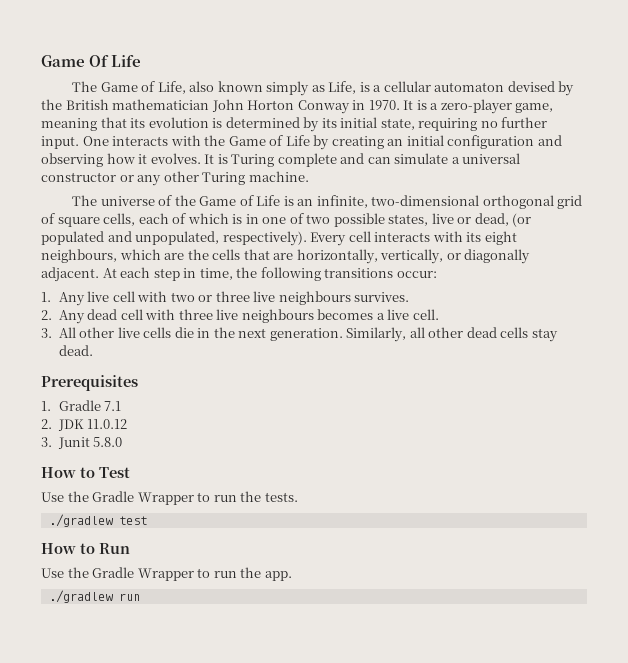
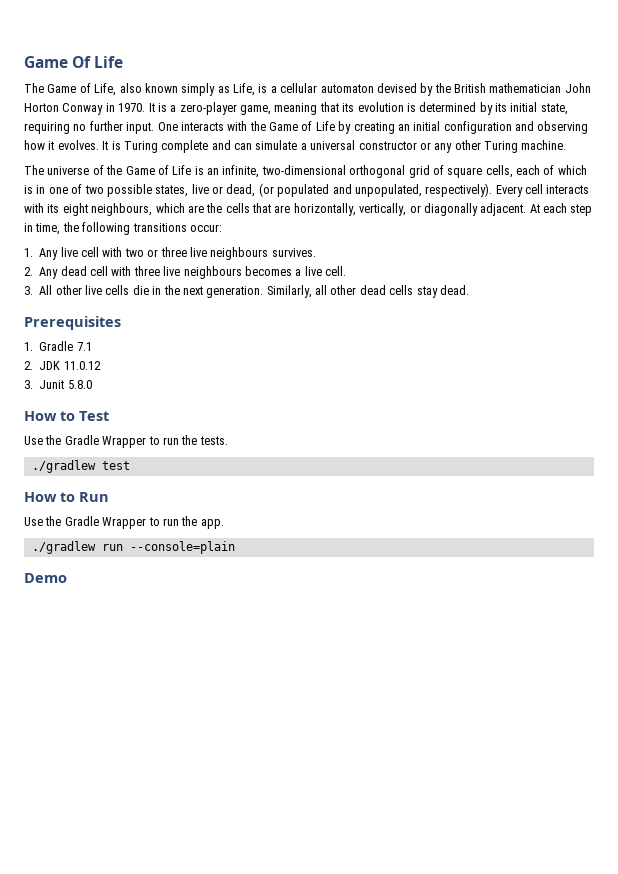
- ./gradlew run
+ ./gradlew run --console=plain
+ Demo

